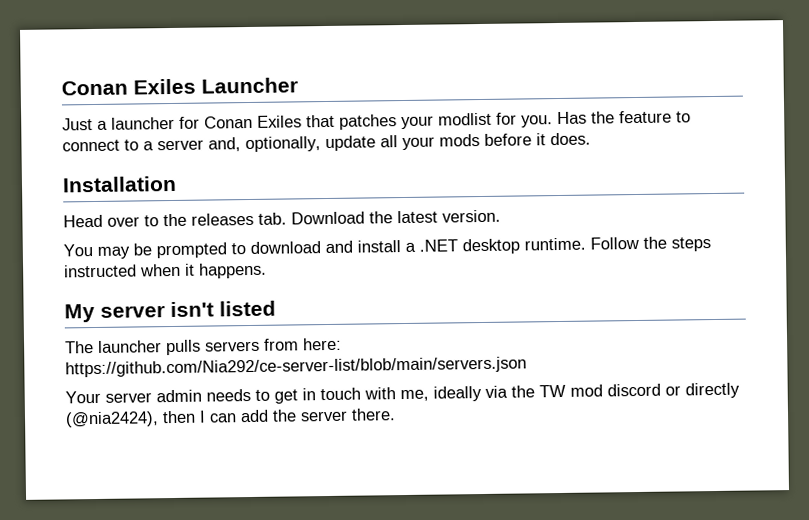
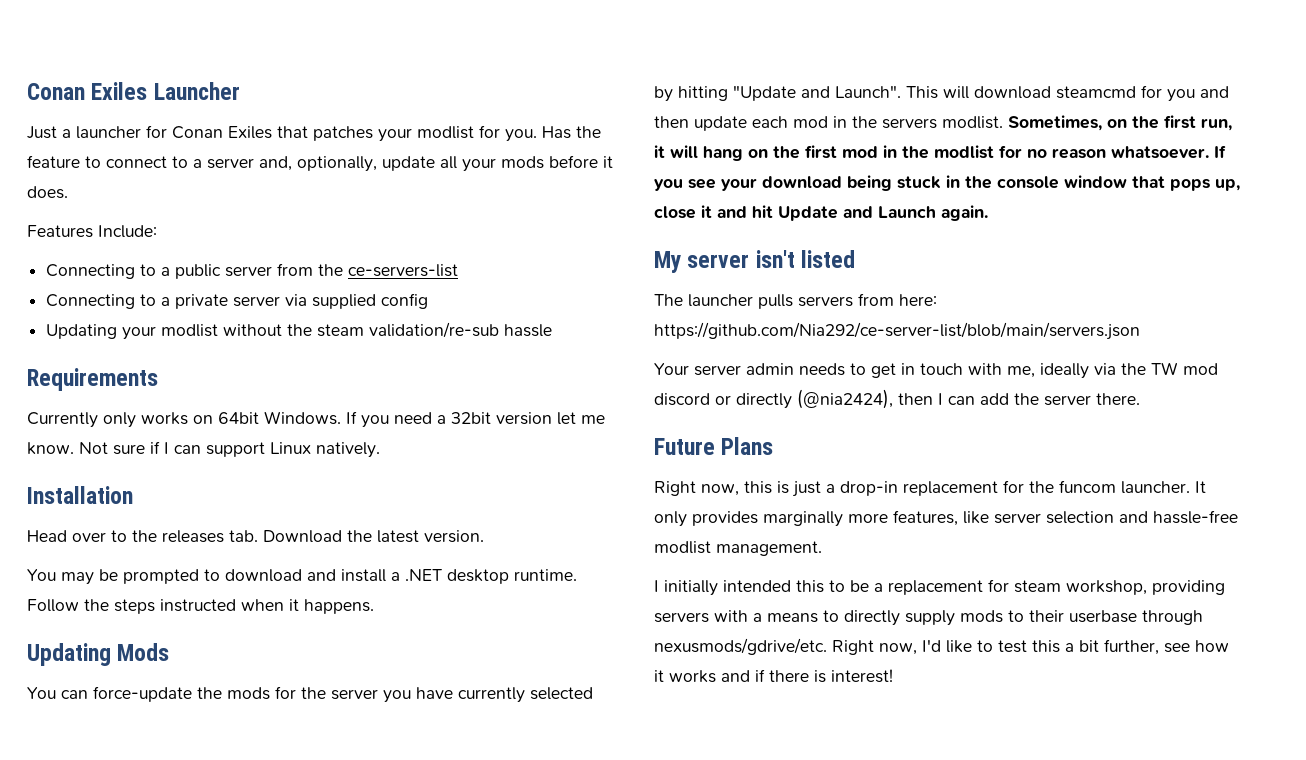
+ Features Include:
+ Connecting to a public server from the ce-servers-list
+ Connecting to a private server via supplied config
+ Updating your modlist without the steam validation/re-sub hassle
+ Requirements
+ Currently only works on 64bit Windows. If you need a 32bit version let me know. Not sure if I can support Linux natively.
+ Updating Mods
+ You can force-update the mods for the server you have currently selected by hitting "Update and Launch". This will download steamcmd for you and then update each mod in the servers modlist. Sometimes, on the first run, it will hang on the first mod in the modlist for no reason whatsoever. If you see your download being stuck in the console window that pops up, close it and hit Update and Launch again.
+ Future Plans
+ Right now, this is just a drop-in replacement for the funcom launcher. It only provides marginally more features, like server selection and hassle-free modlist management.
+ I initially intended this to be a replacement for steam workshop, providing servers with a means to directly supply mods to their userbase through nexusmods/gdrive/etc. Right now, I'd like to test this a bit further, see how it works and if there is interest!

